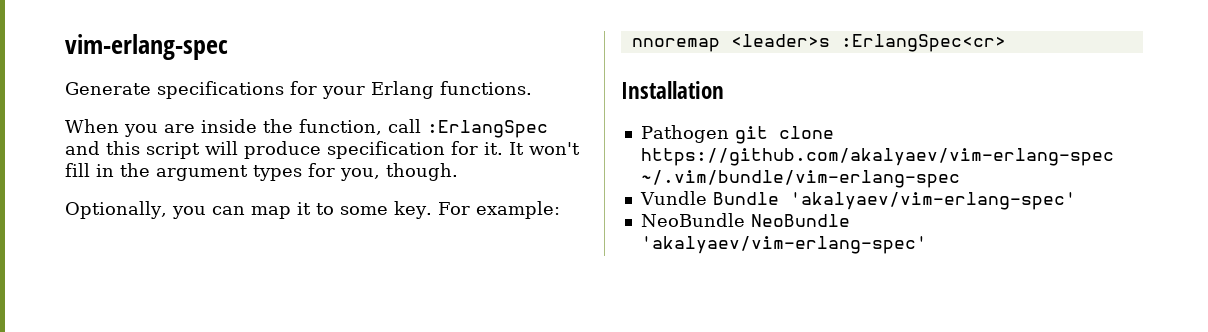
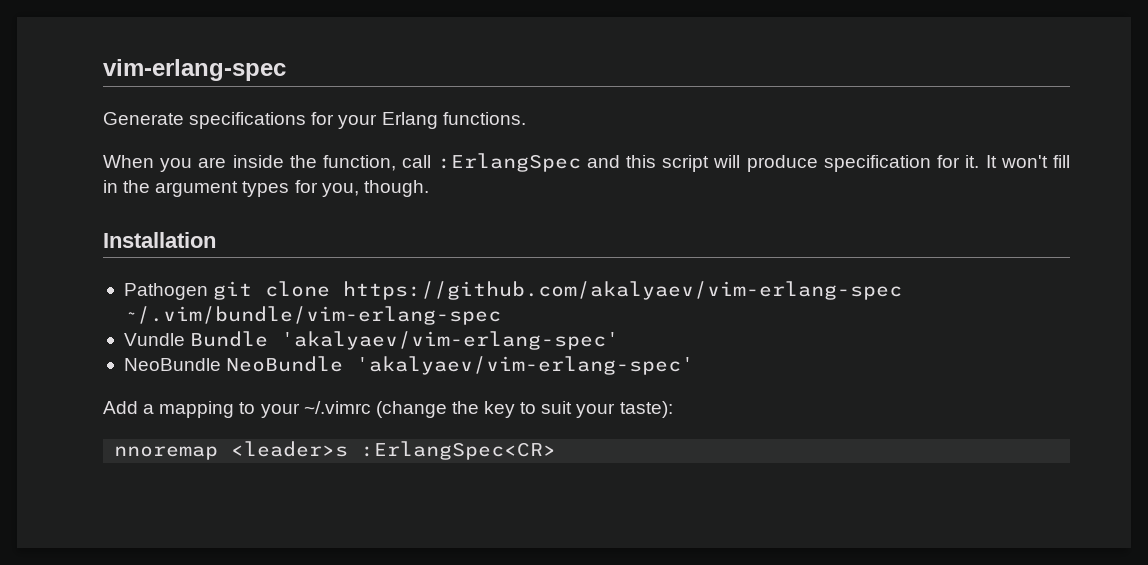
- Optionally, you can map it to some key. For example:
- nnoremap <leader>s :ErlangSpec<cr>
+ Add a mapping to your ~/.vimrc (change the key to suit your taste):
+ nnoremap <leader>s :ErlangSpec<CR>

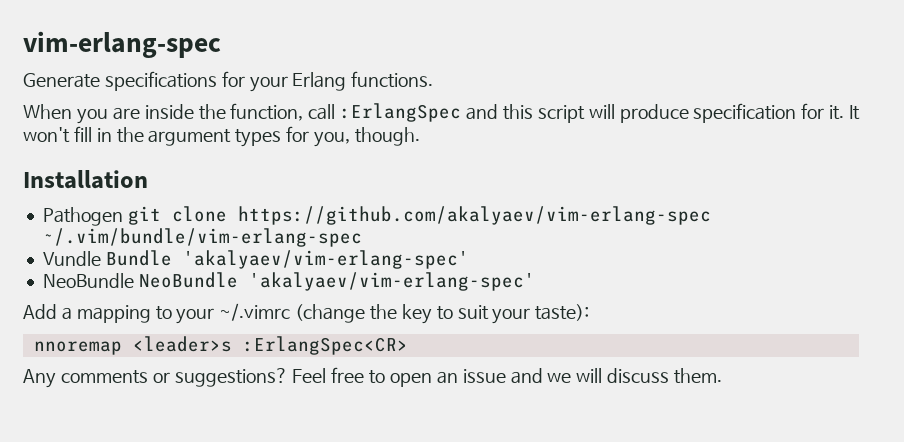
+ Any comments or suggestions? Feel free to open an issue and we will discuss them.

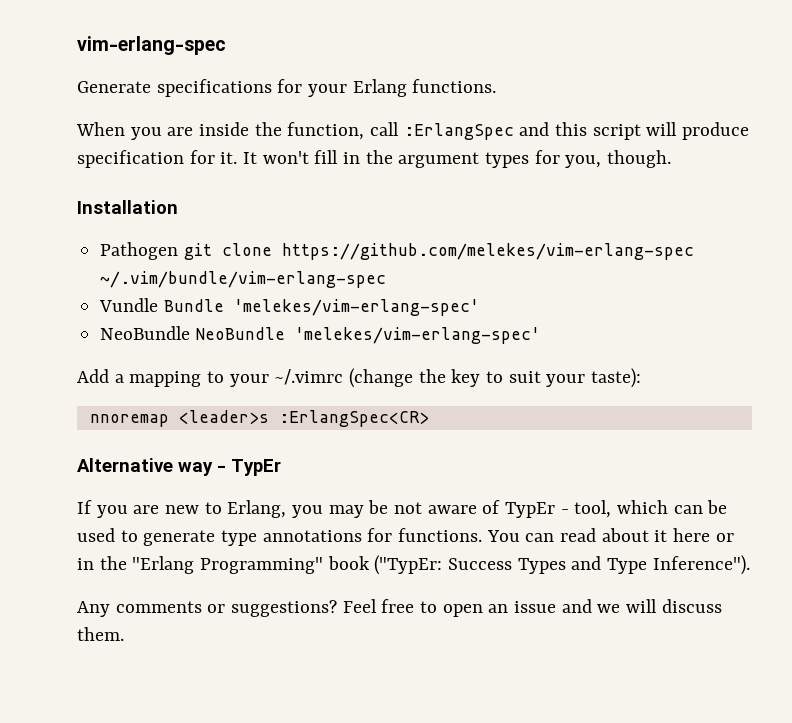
- Pathogen git clone https://github.com/akalyaev/vim-erlang-spec ~/.vim/bundle/vim-erlang-spec
+ Pathogen git clone https://github.com/melekes/vim-erlang-spec ~/.vim/bundle/vim-erlang-spec
- Vundle Bundle 'akalyaev/vim-erlang-spec'
+ Vundle Bundle 'melekes/vim-erlang-spec'
- NeoBundle NeoBundle 'akalyaev/vim-erlang-spec'
+ NeoBundle NeoBundle 'melekes/vim-erlang-spec'
+ Alternative way - TypEr
+ If you are new to Erlang, you may be not aware of TypEr - tool, which can be used to generate type annotations for functions. You can read about it here or in the "Erlang Programming" book ("TypEr: Success Types and Type Inference").

